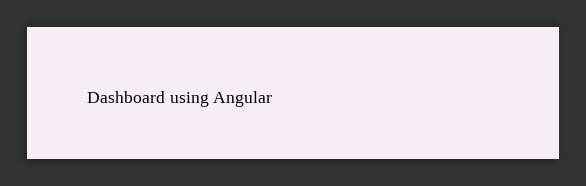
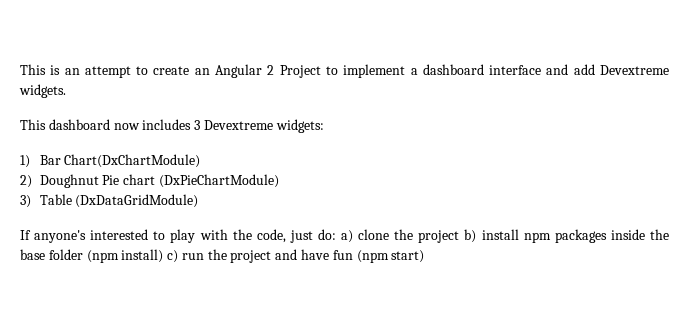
- Dashboard using Angular
+ This is an attempt to create an Angular 2 Project to implement a dashboard interface and add Devextreme widgets.
+ This dashboard now includes 3 Devextreme widgets:
+ 1) Bar Chart(DxChartModule)
+ 2) Doughnut Pie chart (DxPieChartModule)
+ 3) Table (DxDataGridModule)
+ If anyone's interested to play with the code, just do: a) clone the project b) install npm packages inside the base folder (npm install) c) run the project and have fun (npm start)

